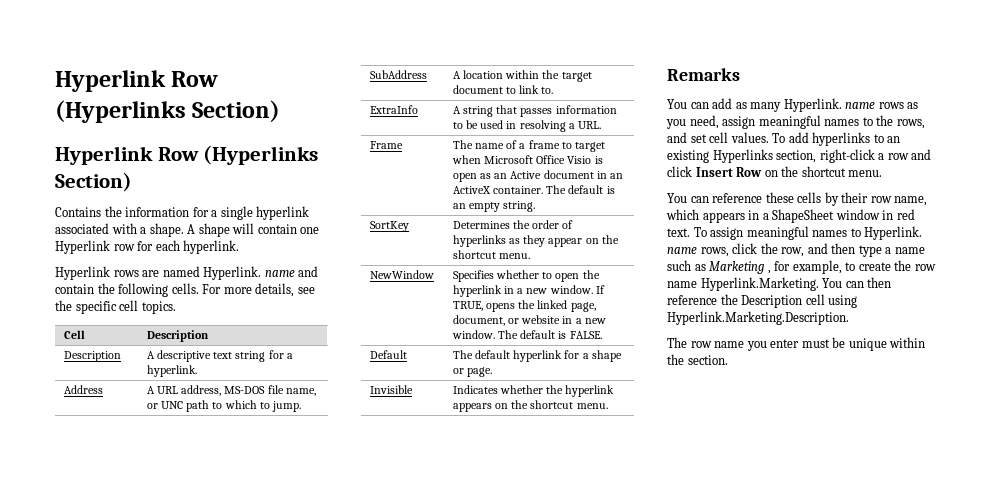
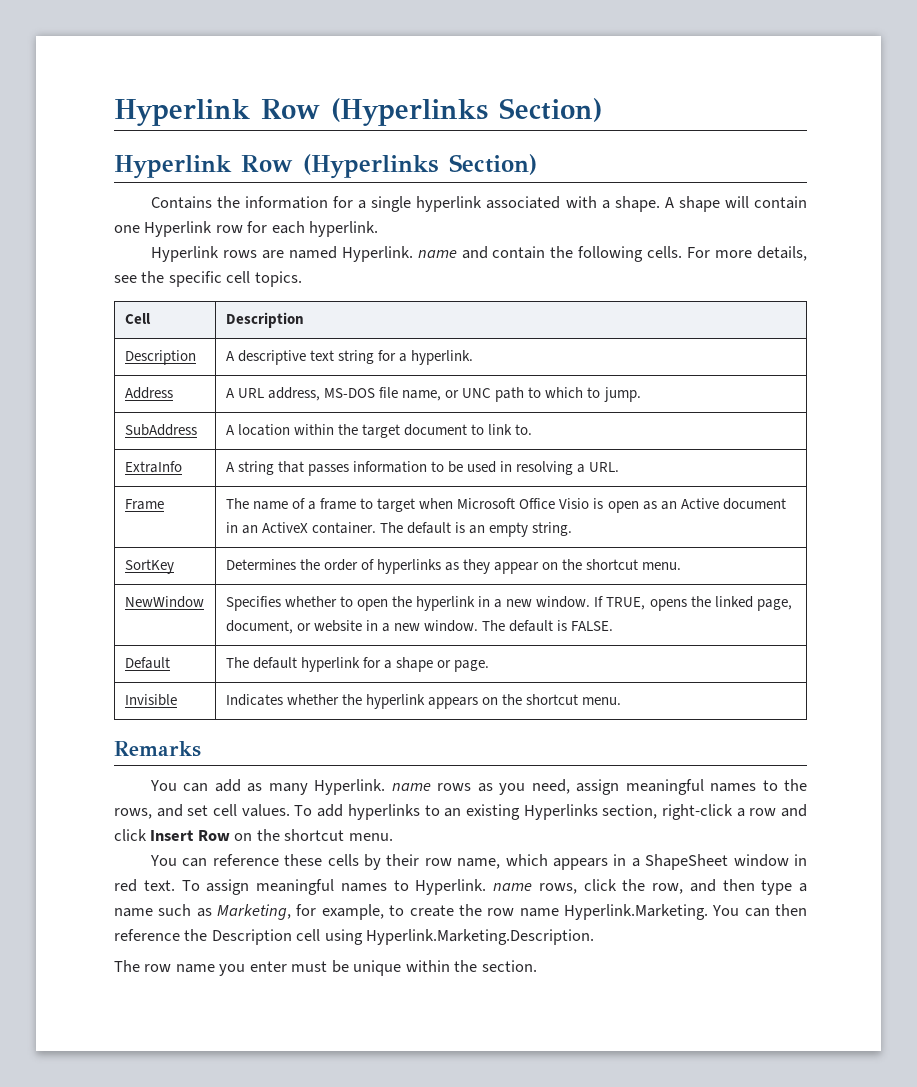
- To assign meaningful names to Hyperlink. name rows, click the row, and then type a name such as Marketing , for example, to create the row name Hyperlink.Marketing. You can then reference the Description cell using Hyperlink.Marketing.Description.
+ To assign meaningful names to Hyperlink. name rows, click the row, and then type a name such as Marketing, for example, to create the row name Hyperlink.Marketing. You can then reference the Description cell using Hyperlink.Marketing.Description.

